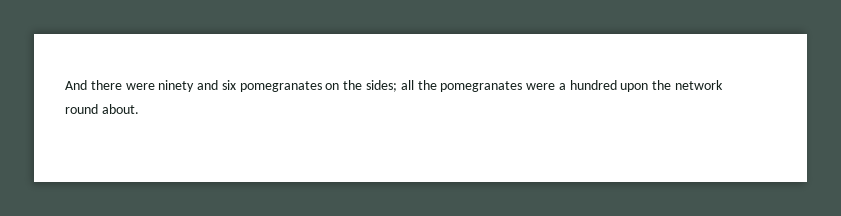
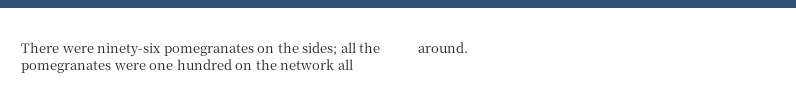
- And there were ninety and six pomegranates on the sides; all the pomegranates were a hundred upon the network round about.
+ There were ninety-six pomegranates on the sides; all the pomegranates were one hundred on the network all around.

